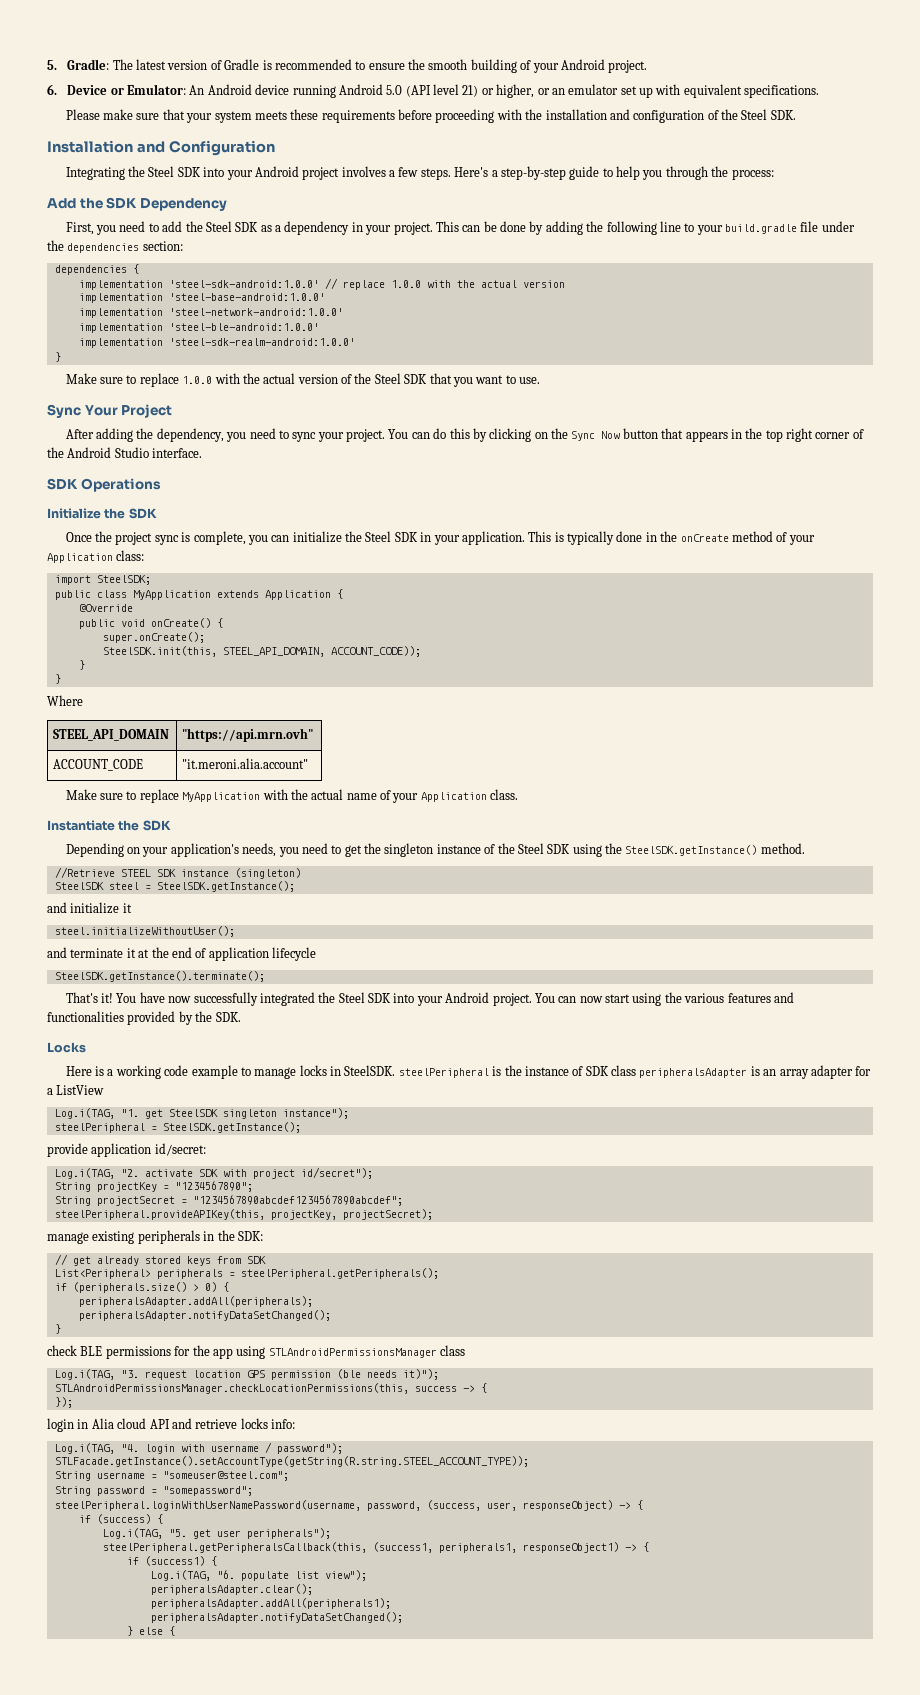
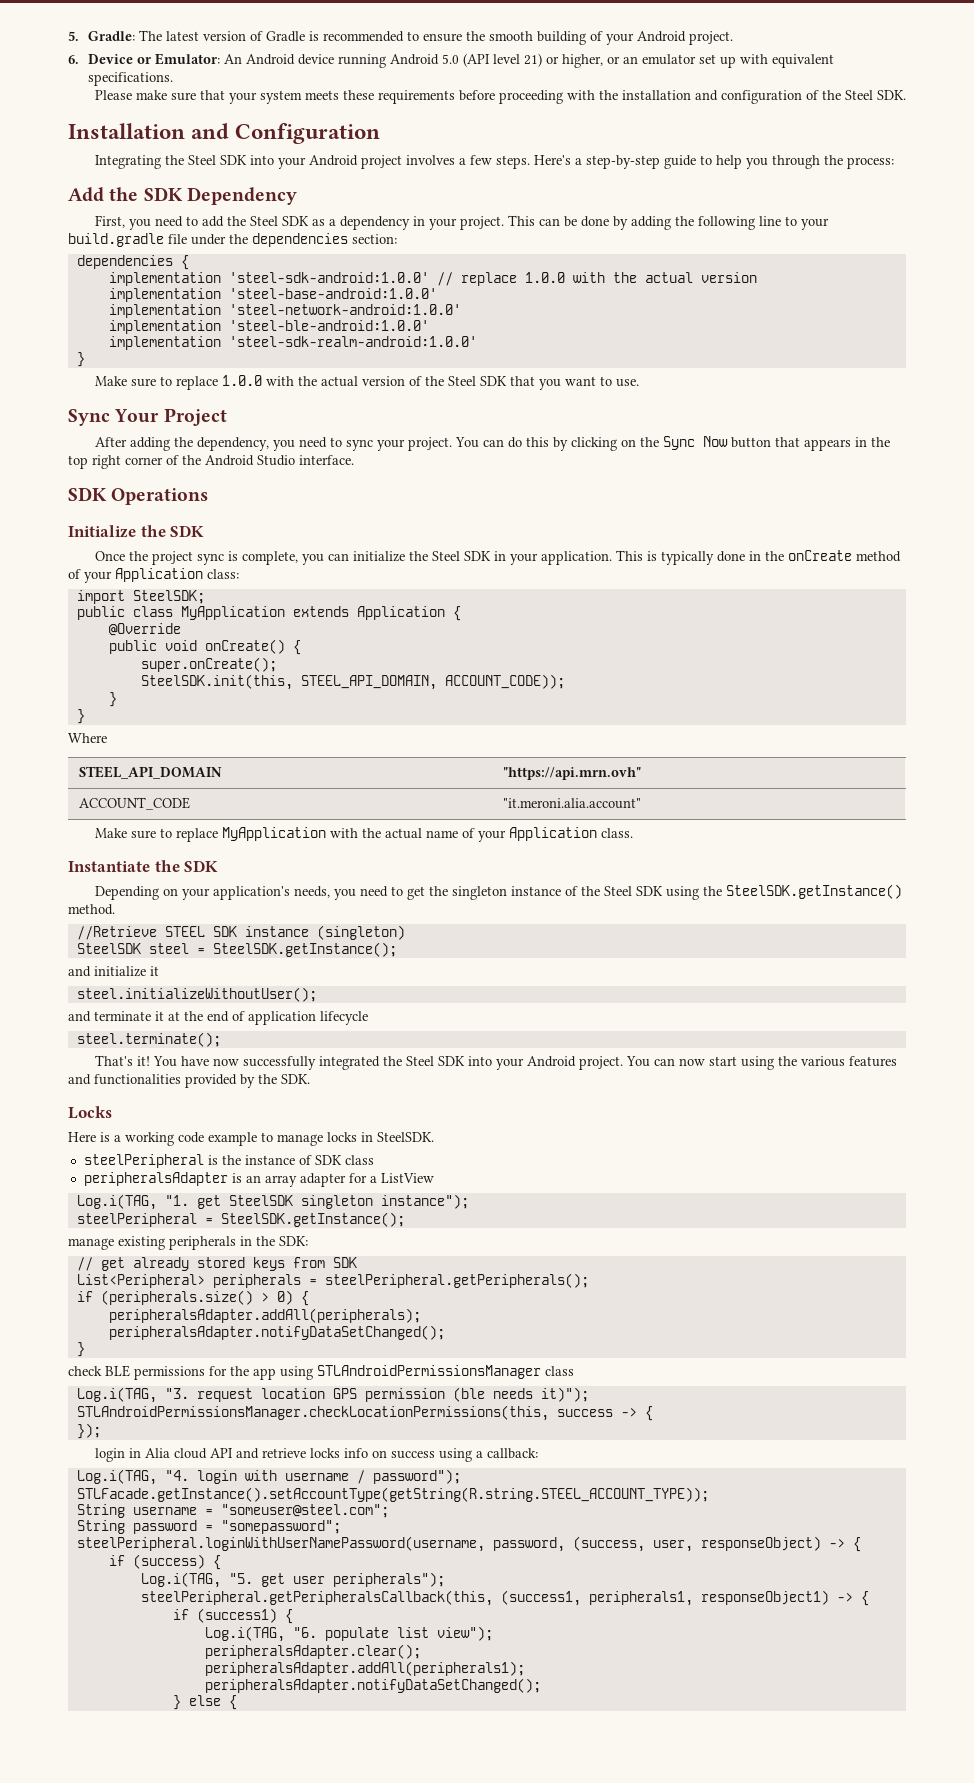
- SteelSDK.getInstance().terminate();
+ steel.terminate();
- Here is a working code example to manage locks in SteelSDK. steelPeripheral is the instance of SDK class peripheralsAdapter is an array adapter for a ListView
+ Here is a working code example to manage locks in SteelSDK.
+ steelPeripheral is the instance of SDK class
+ peripheralsAdapter is an array adapter for a ListView
- provide application id/secret:
- Log.i(TAG, "2. activate SDK with project id/secret");
- String projectKey = "1234567890";
- String projectSecret = "1234567890abcdef1234567890abcdef";
- steelPeripheral.provideAPIKey(this, projectKey, projectSecret);
- login in Alia cloud API and retrieve locks info:
+ login in Alia cloud API and retrieve locks info on success using a callback:

